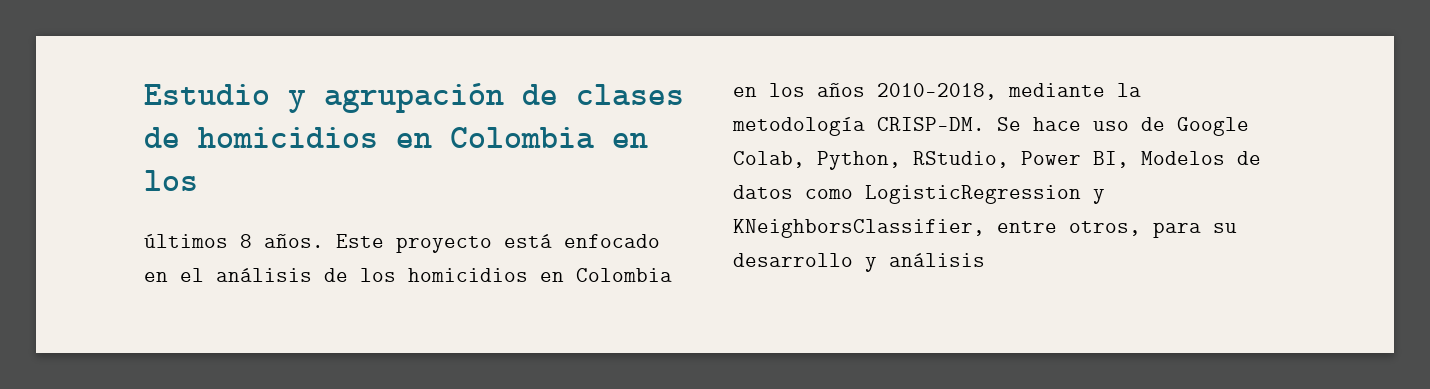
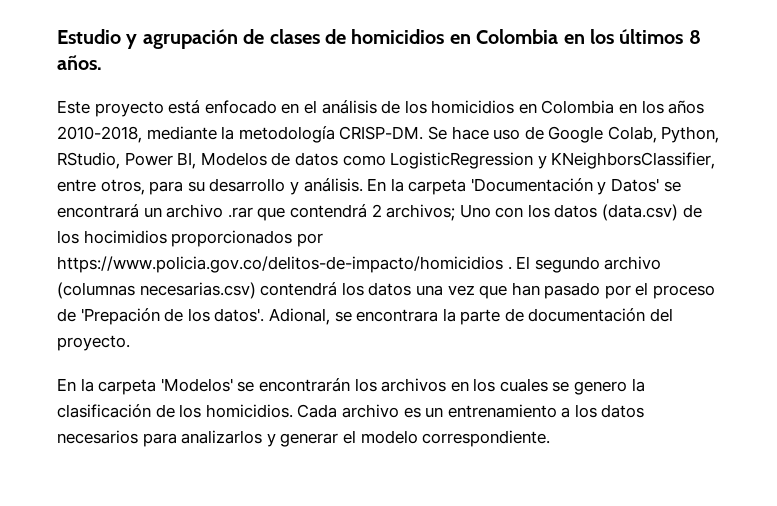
- Estudio y agrupación de clases de homicidios en Colombia en los
- últimos 8 años. Este proyecto está enfocado en el análisis de los homicidios en Colombia en los años 2010-2018, mediante la metodología CRISP-DM.
+ Estudio y agrupación de clases de homicidios en Colombia en los últimos 8 años.
+ Este proyecto está enfocado en el análisis de los homicidios en Colombia en los años 2010-2018, mediante la metodología CRISP-DM.
- Se hace uso de Google Colab, Python, RStudio, Power BI, Modelos de datos como LogisticRegression y KNeighborsClassifier, entre otros, para su desarrollo y análisis
+ Se hace uso de Google Colab, Python, RStudio, Power BI, Modelos de datos como LogisticRegression y KNeighborsClassifier, entre otros, para su desarrollo y análisis. En la carpeta 'Documentación y Datos' se encontrará un archivo .rar que contendrá 2 archivos; Uno con los datos (data.csv) de los hocimidios proporcionados por https://www.policia.gov.co/delitos-de-impacto/homicidios . El segundo archivo (columnas necesarias.csv) contendrá los datos una vez que han pasado por el proceso de 'Prepación de los datos'. Adional, se encontrara la parte de documentación del proyecto.
+ En la carpeta 'Modelos' se encontrarán los archivos en los cuales se genero la clasificación de los homicidios. Cada archivo es un entrenamiento a los datos necesarios para analizarlos y generar el modelo correspondiente.

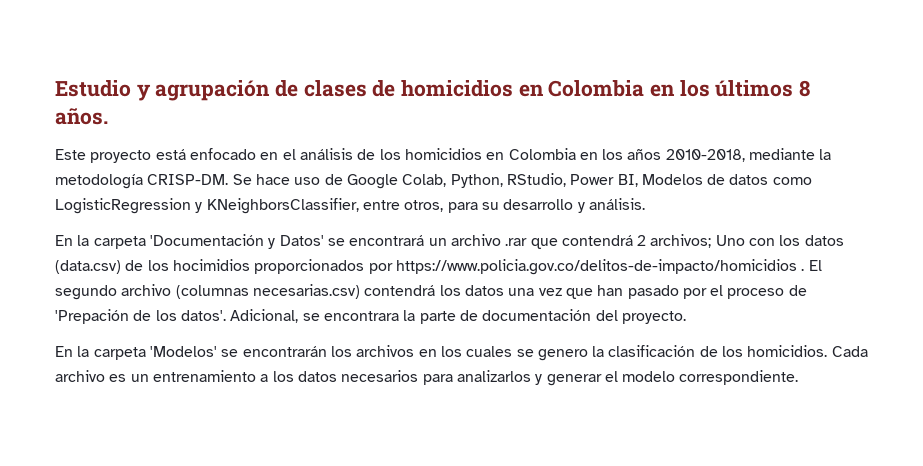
- Se hace uso de Google Colab, Python, RStudio, Power BI, Modelos de datos como LogisticRegression y KNeighborsClassifier, entre otros, para su desarrollo y análisis. En la carpeta 'Documentación y Datos' se encontrará un archivo .rar que contendrá 2 archivos; Uno con los datos (data.csv) de los hocimidios proporcionados por https://www.policia.gov.co/delitos-de-impacto/homicidios .
+ Se hace uso de Google Colab, Python, RStudio, Power BI, Modelos de datos como LogisticRegression y KNeighborsClassifier, entre otros, para su desarrollo y análisis.
+ En la carpeta 'Documentación y Datos' se encontrará un archivo .rar que contendrá 2 archivos; Uno con los datos (data.csv) de los hocimidios proporcionados por https://www.policia.gov.co/delitos-de-impacto/homicidios .
- Adional, se encontrara la parte de documentación del proyecto.
+ Adicional, se encontrara la parte de documentación del proyecto.

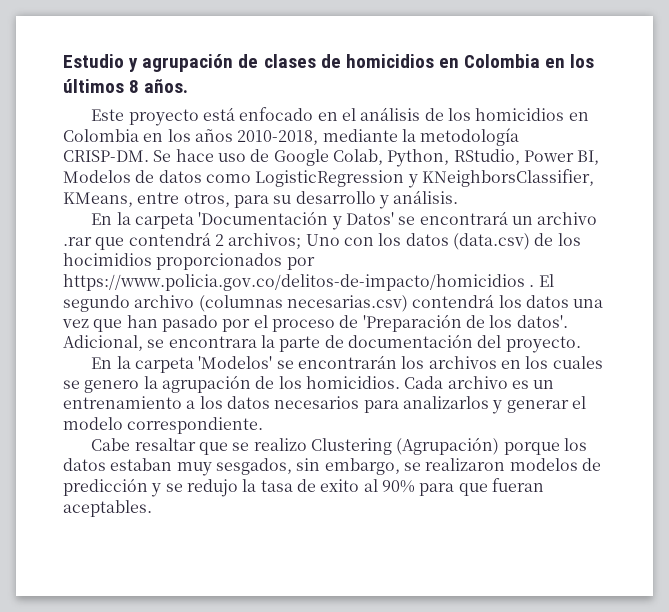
- Se hace uso de Google Colab, Python, RStudio, Power BI, Modelos de datos como LogisticRegression y KNeighborsClassifier, entre otros, para su desarrollo y análisis.
+ Se hace uso de Google Colab, Python, RStudio, Power BI, Modelos de datos como LogisticRegression y KNeighborsClassifier, KMeans, entre otros, para su desarrollo y análisis.
- El segundo archivo (columnas necesarias.csv) contendrá los datos una vez que han pasado por el proceso de 'Prepación de los datos'.
+ El segundo archivo (columnas necesarias.csv) contendrá los datos una vez que han pasado por el proceso de 'Preparación de los datos'.
- En la carpeta 'Modelos' se encontrarán los archivos en los cuales se genero la clasificación de los homicidios.
+ En la carpeta 'Modelos' se encontrarán los archivos en los cuales se genero la agrupación de los homicidios.
+ Cabe resaltar que se realizo Clustering (Agrupación) porque los datos estaban muy sesgados, sin embargo, se realizaron modelos de predicción y se redujo la tasa de exito al 90% para que fueran aceptables.

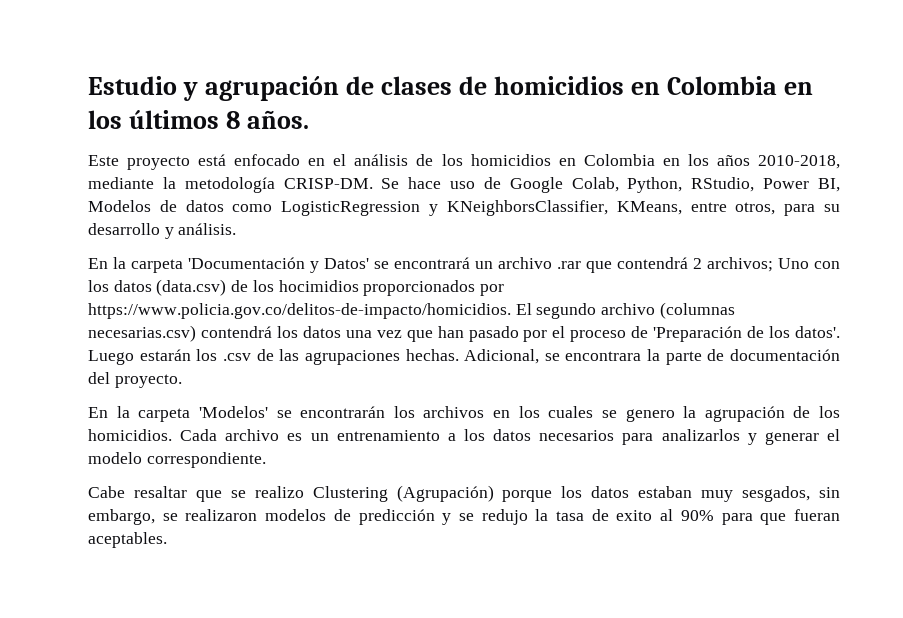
- En la carpeta 'Documentación y Datos' se encontrará un archivo .rar que contendrá 2 archivos; Uno con los datos (data.csv) de los hocimidios proporcionados por https://www.policia.gov.co/delitos-de-impacto/homicidios . El segundo archivo (columnas necesarias.csv) contendrá los datos una vez que han pasado por el proceso de 'Preparación de los datos'.
+ En la carpeta 'Documentación y Datos' se encontrará un archivo .rar que contendrá 2 archivos; Uno con los datos (data.csv) de los hocimidios proporcionados por https://www.policia.gov.co/delitos-de-impacto/homicidios. El segundo archivo (columnas necesarias.csv) contendrá los datos una vez que han pasado por el proceso de 'Preparación de los datos'.
+ Luego estarán los .csv de las agrupaciones hechas.

